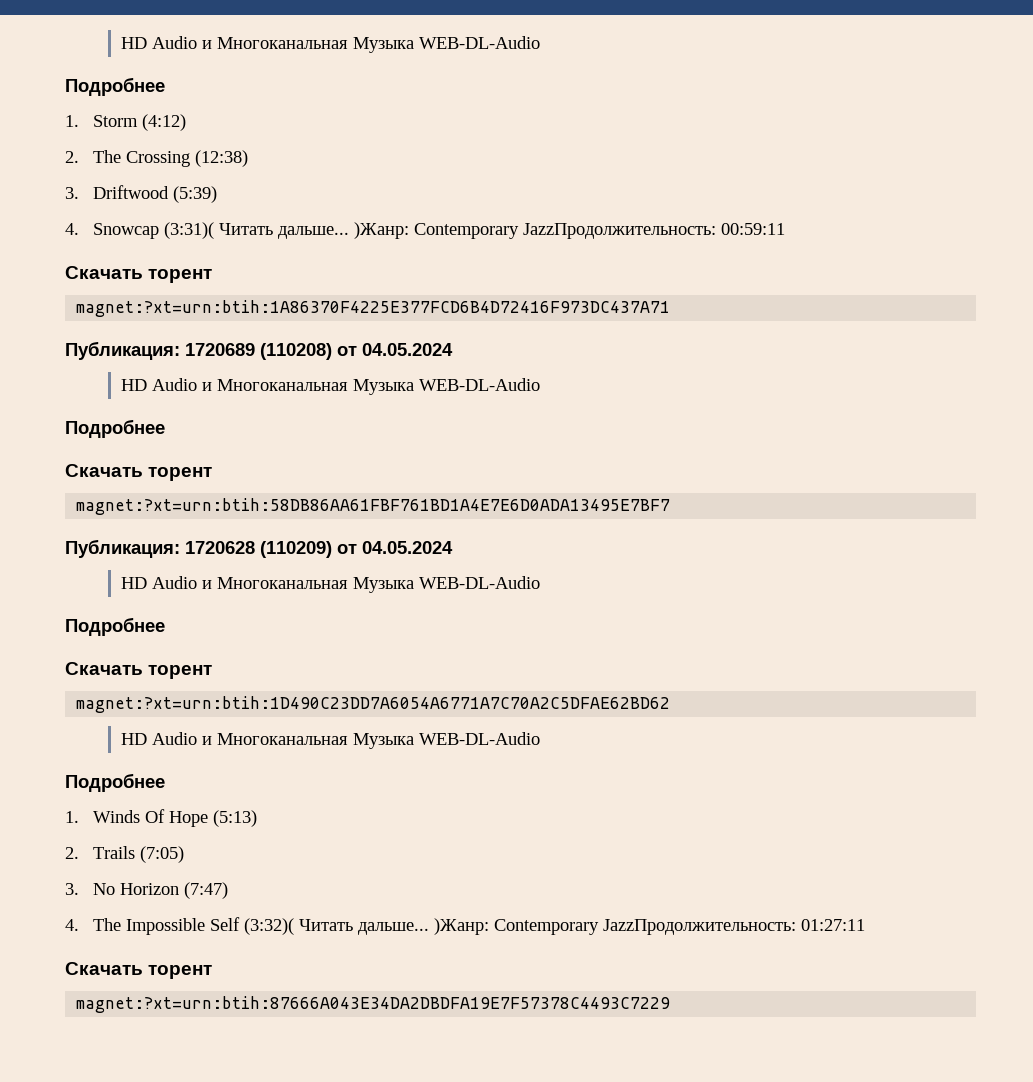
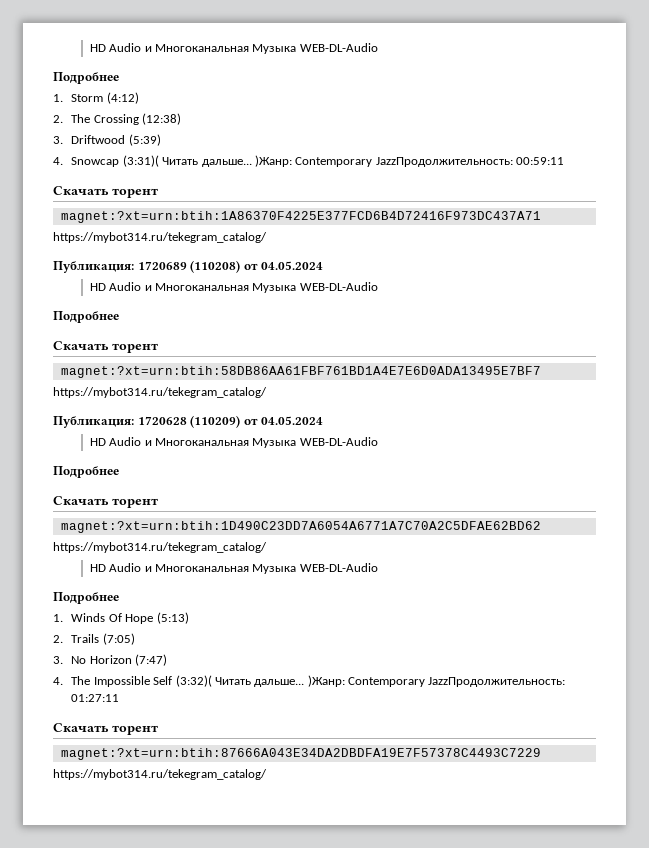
  magnet:?xt=urn:btih:1A86370F4225E377FCD6B4D72416F973DC437A71
+ https://mybot314.ru/tekegram_catalog/
  magnet:?xt=urn:btih:58DB86AA61FBF761BD1A4E7E6D0ADA13495E7BF7
+ https://mybot314.ru/tekegram_catalog/
  magnet:?xt=urn:btih:1D490C23DD7A6054A6771A7C70A2C5DFAE62BD62
+ https://mybot314.ru/tekegram_catalog/
  magnet:?xt=urn:btih:87666A043E34DA2DBDFA19E7F57378C4493C7229
+ https://mybot314.ru/tekegram_catalog/

